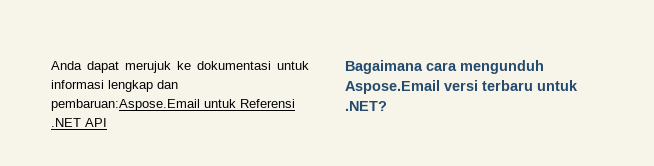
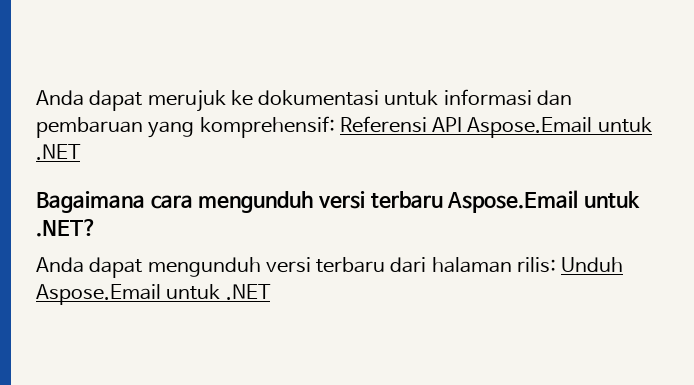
- Anda dapat merujuk ke dokumentasi untuk informasi lengkap dan pembaruan:Aspose.Email untuk Referensi .NET API
+ Anda dapat merujuk ke dokumentasi untuk informasi dan pembaruan yang komprehensif: Referensi API Aspose.Email untuk .NET
- Bagaimana cara mengunduh Aspose.Email versi terbaru untuk .NET?
+ Bagaimana cara mengunduh versi terbaru Aspose.Email untuk .NET?
+ Anda dapat mengunduh versi terbaru dari halaman rilis: Unduh Aspose.Email untuk .NET

